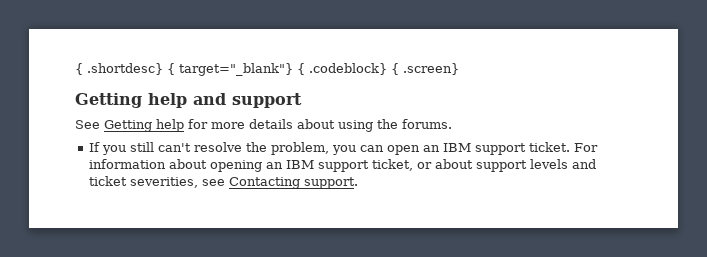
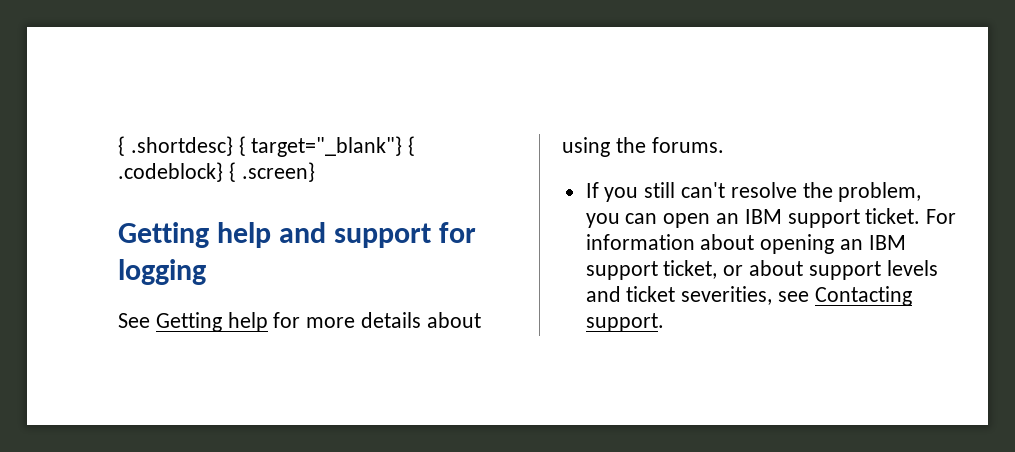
- Getting help and support
+ Getting help and support for logging

